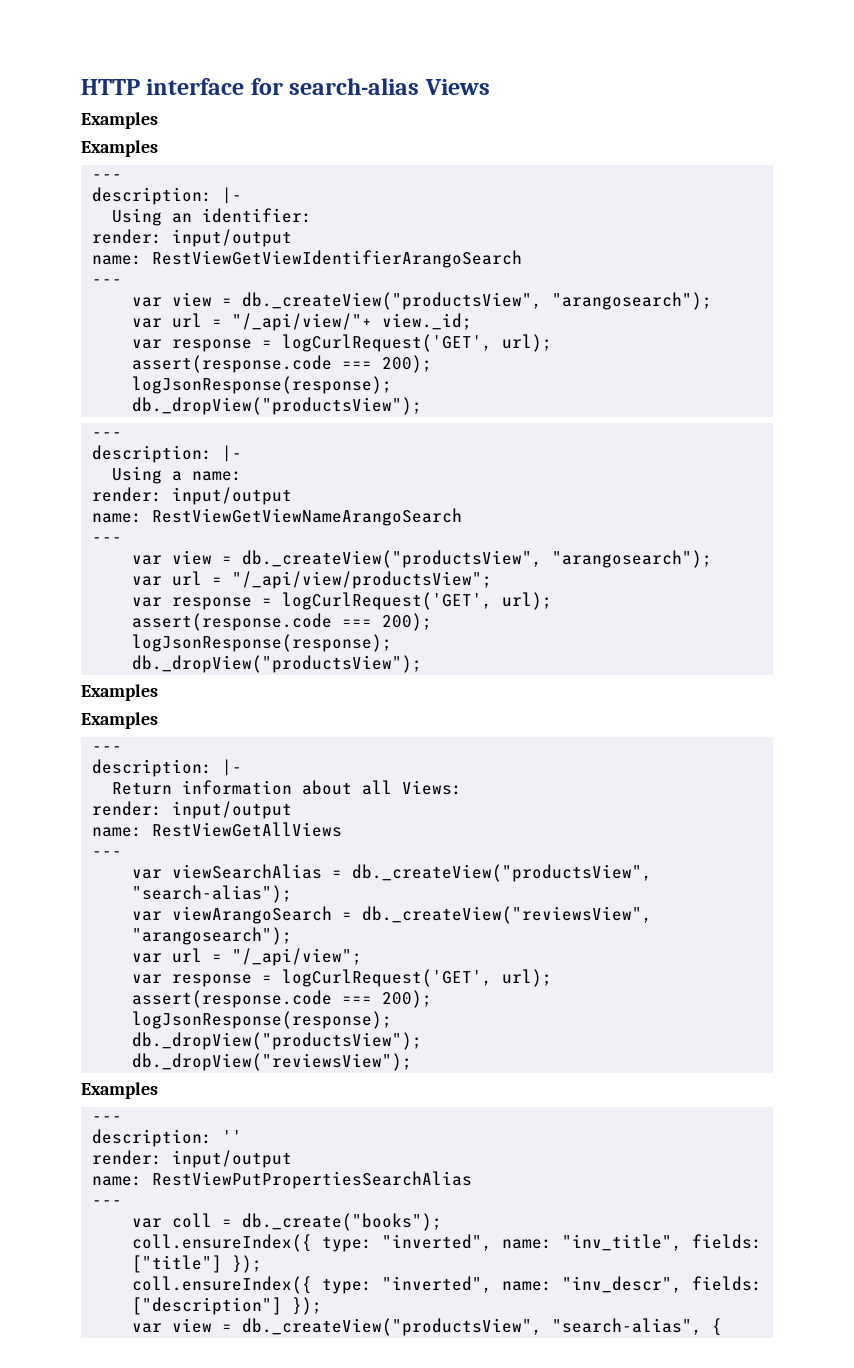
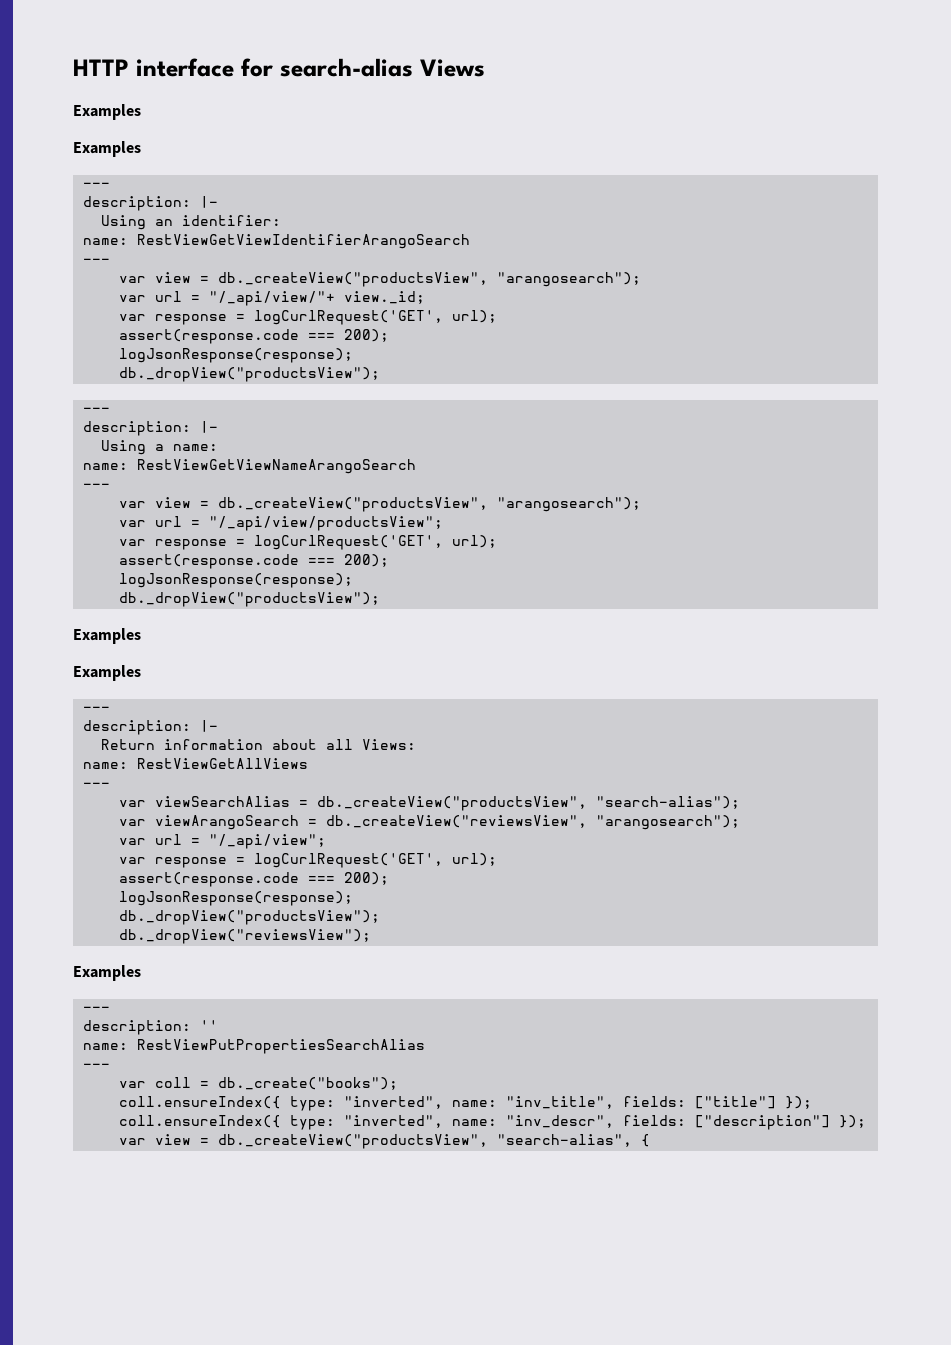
  Using an identifier:
- render: input/output
  Using a name:
- render: input/output
  Return information about all Views:
- render: input/output
  description: ''
- render: input/output

